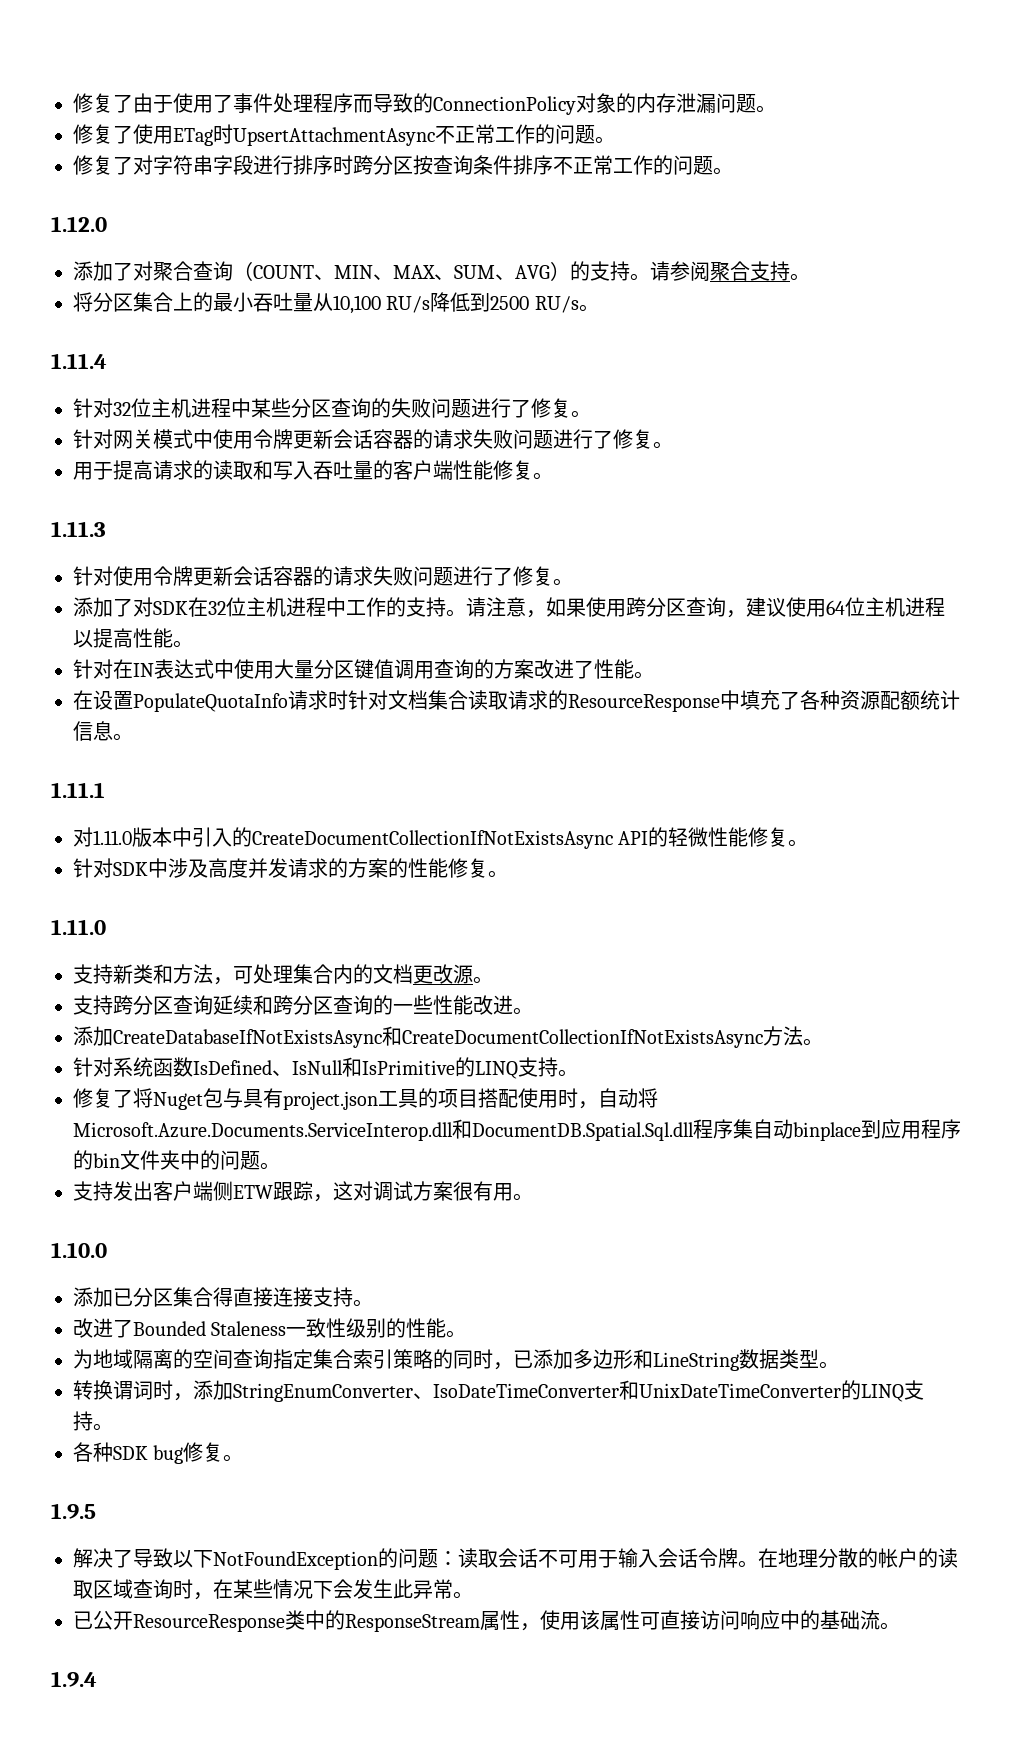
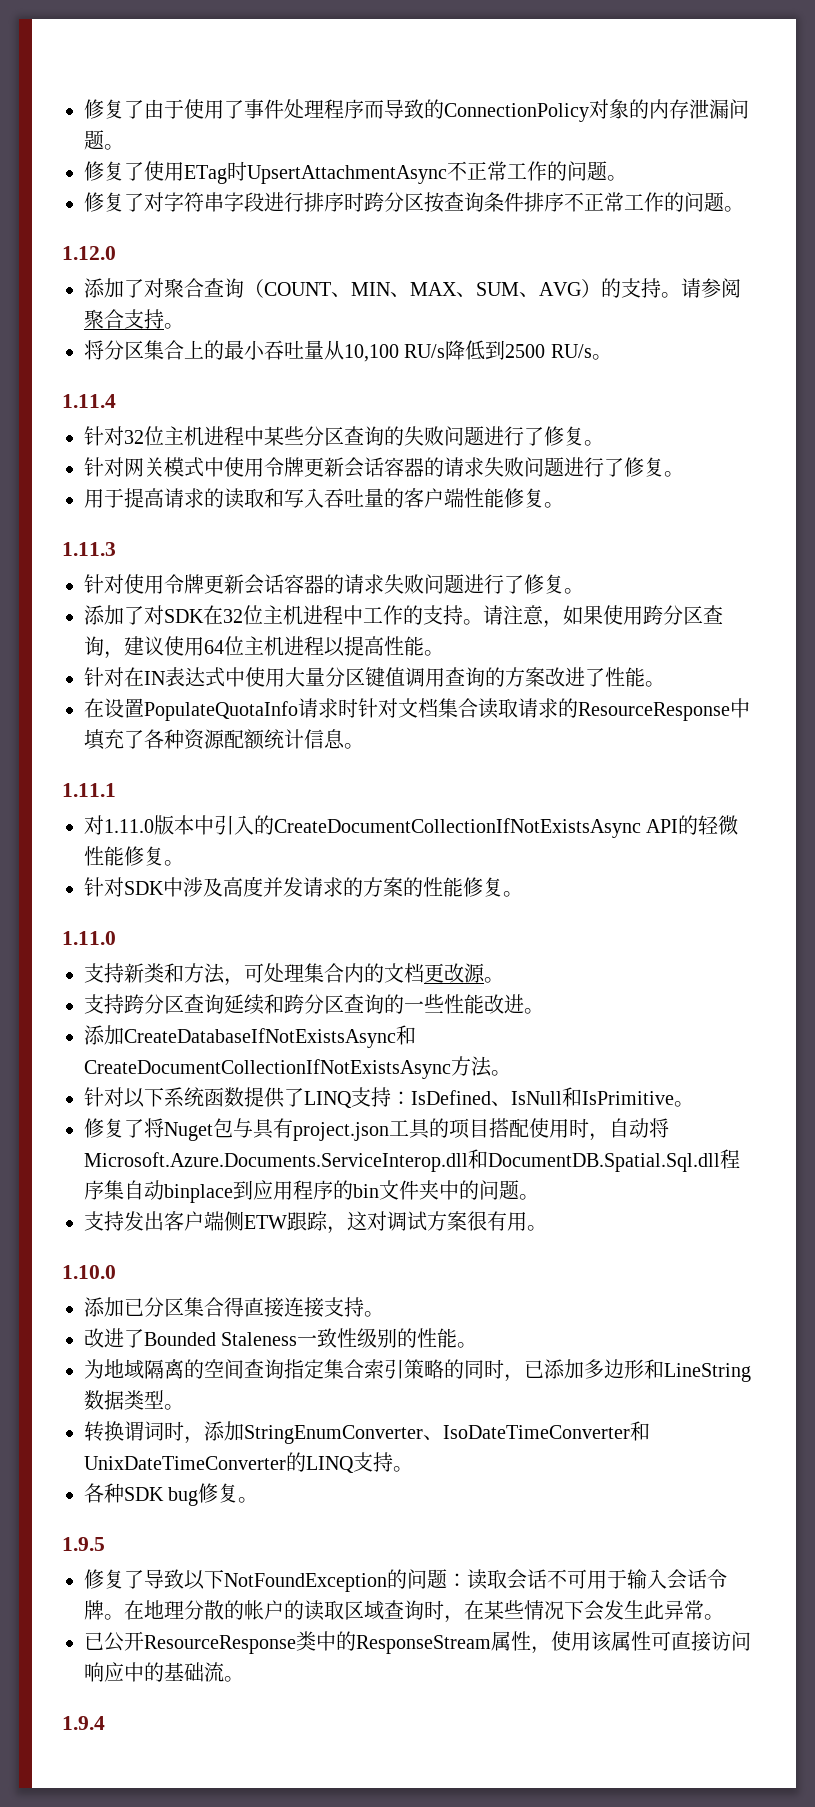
- 针对系统函数IsDefined、IsNull和IsPrimitive的LINQ支持。
+ 针对以下系统函数提供了LINQ支持：IsDefined、IsNull和IsPrimitive。
- 解决了导致以下NotFoundException的问题：读取会话不可用于输入会话令牌。
+ 修复了导致以下NotFoundException的问题：读取会话不可用于输入会话令牌。

